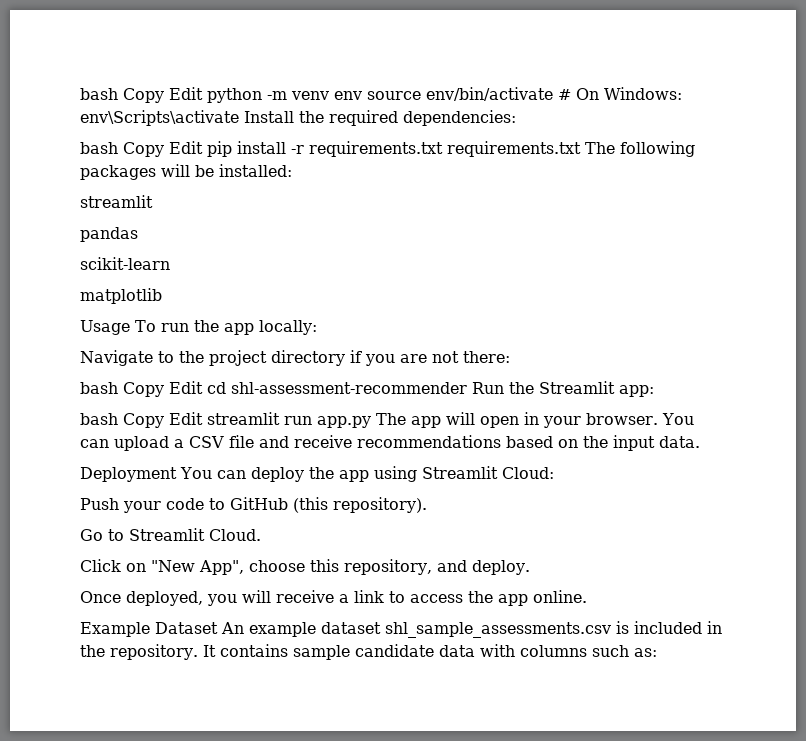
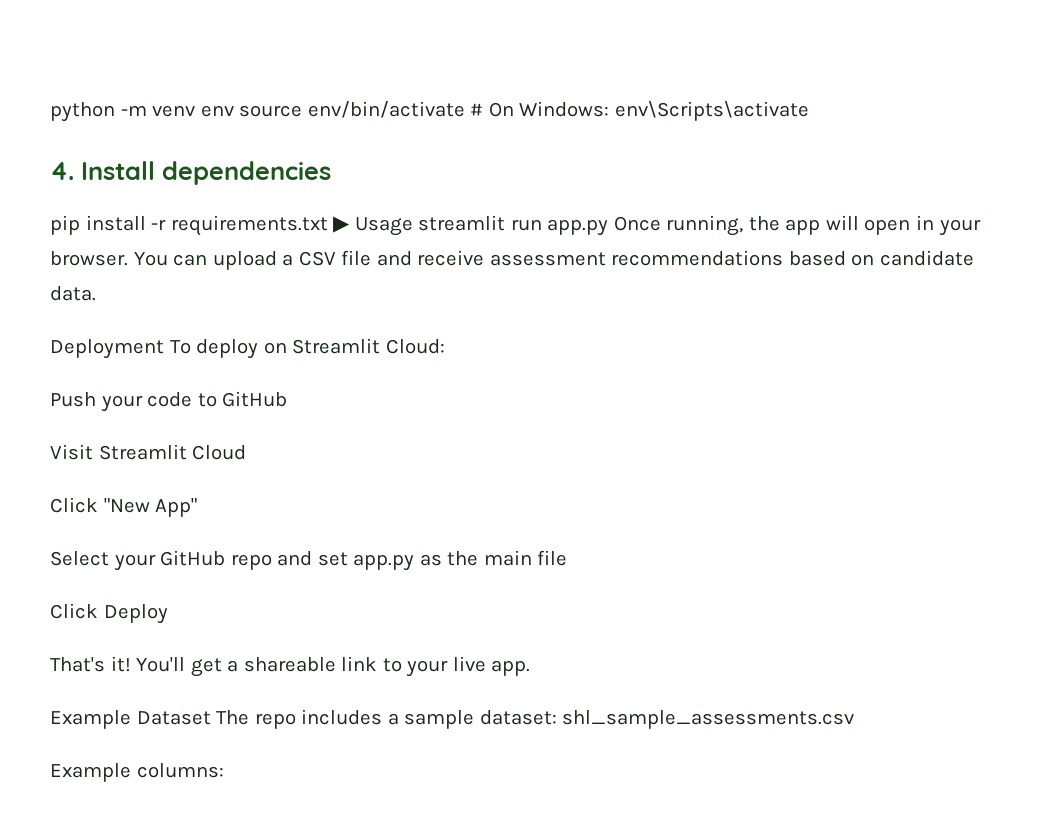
- bash Copy Edit python -m venv env source env/bin/activate # On Windows: env\Scripts\activate Install the required dependencies:
- bash Copy Edit pip install -r requirements.txt requirements.txt The following packages will be installed:
- streamlit
- pandas
- scikit-learn
- matplotlib
- Usage To run the app locally:
- Navigate to the project directory if you are not there:
- bash Copy Edit cd shl-assessment-recommender Run the Streamlit app:
- bash Copy Edit streamlit run app.py The app will open in your browser.
+ python -m venv env source env/bin/activate # On Windows: env\Scripts\activate
+ 4. Install dependencies
+ pip install -r requirements.txt ▶ Usage streamlit run app.py Once running, the app will open in your browser.
- You can upload a CSV file and receive recommendations based on the input data.
+ You can upload a CSV file and receive assessment recommendations based on candidate data.
- Deployment You can deploy the app using Streamlit Cloud:
+ Deployment To deploy on Streamlit Cloud:
- Push your code to GitHub (this repository).
- Go to Streamlit Cloud.
- Click on "New App", choose this repository, and deploy.
- Once deployed, you will receive a link to access the app online.
- Example Dataset An example dataset shl_sample_assessments.csv is included in the repository. It contains sample candidate data with columns such as:
+ Push your code to GitHub
+ Visit Streamlit Cloud
+ Click "New App"
+ Select your GitHub repo and set app.py as the main file
+ Click Deploy
+ That's it! You'll get a shareable link to your live app.
+ Example Dataset The repo includes a sample dataset: shl_sample_assessments.csv
+ Example columns:

